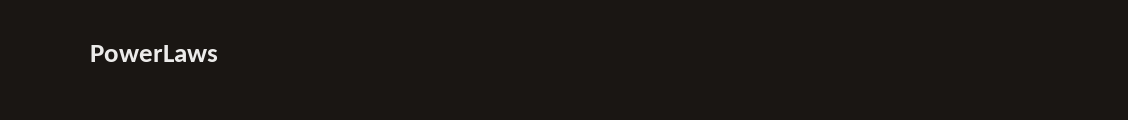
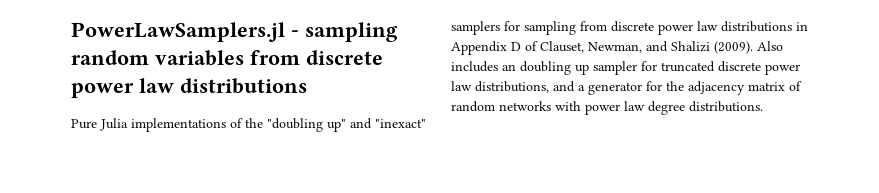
- PowerLaws
+ PowerLawSamplers.jl - sampling random variables from discrete power law distributions
+ Pure Julia implementations of the "doubling up" and "inexact" samplers for sampling from discrete power law distributions in Appendix D of Clauset, Newman, and Shalizi (2009). Also includes an doubling up sampler for truncated discrete power law distributions, and a generator for the adjacency matrix of random networks with power law degree distributions.

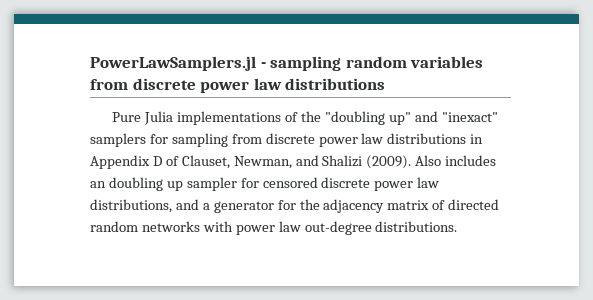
- Also includes an doubling up sampler for truncated discrete power law distributions, and a generator for the adjacency matrix of random networks with power law degree distributions.
+ Also includes an doubling up sampler for censored discrete power law distributions, and a generator for the adjacency matrix of directed random networks with power law out-degree distributions.

